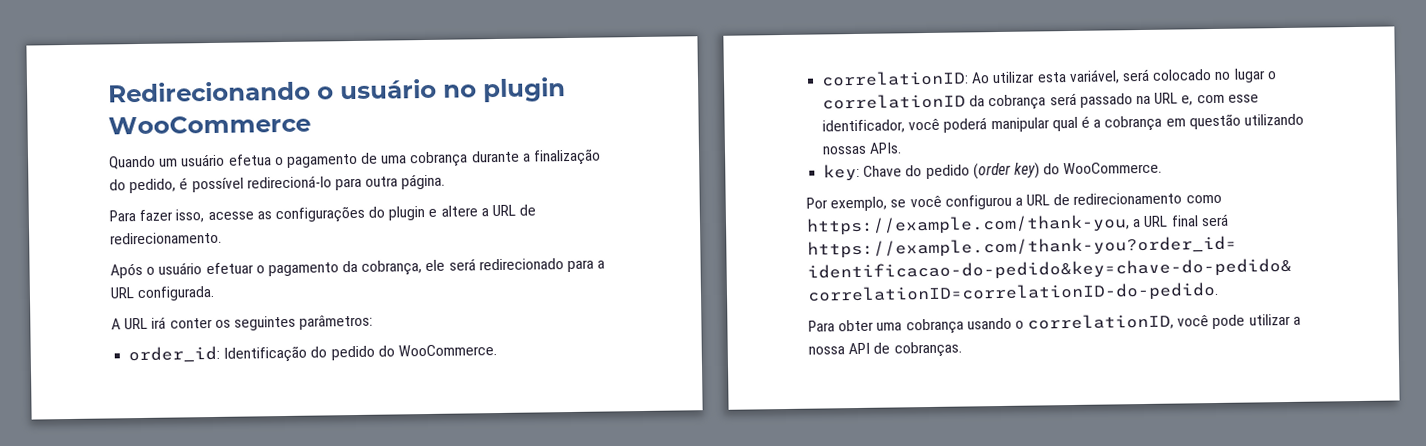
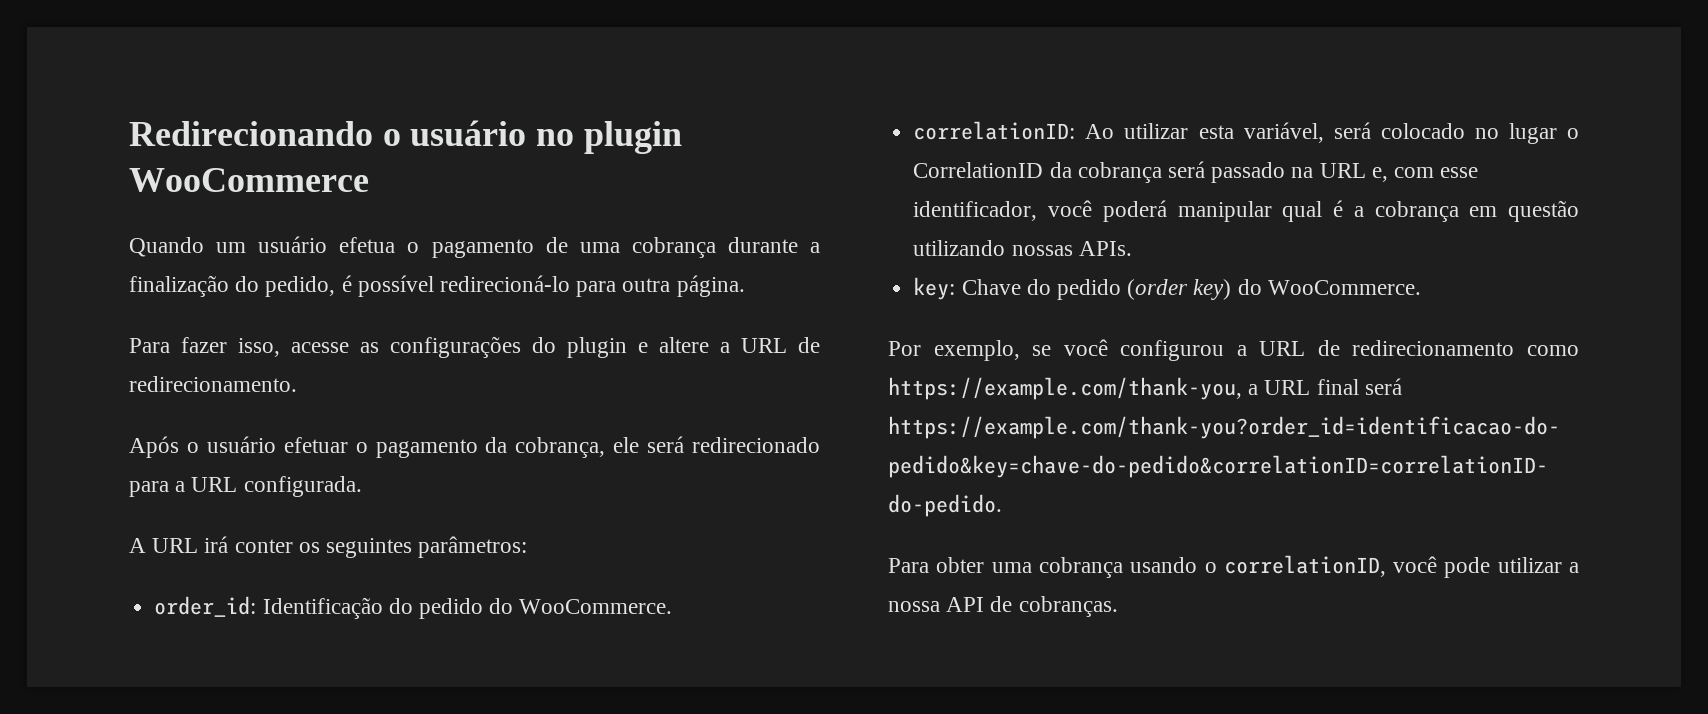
- correlationID: Ao utilizar esta variável, será colocado no lugar o correlationID da cobrança será passado na URL e, com esse identificador, você poderá manipular qual é a cobrança em questão utilizando nossas APIs.
+ correlationID: Ao utilizar esta variável, será colocado no lugar o CorrelationID da cobrança será passado na URL e, com esse identificador, você poderá manipular qual é a cobrança em questão utilizando nossas APIs.

